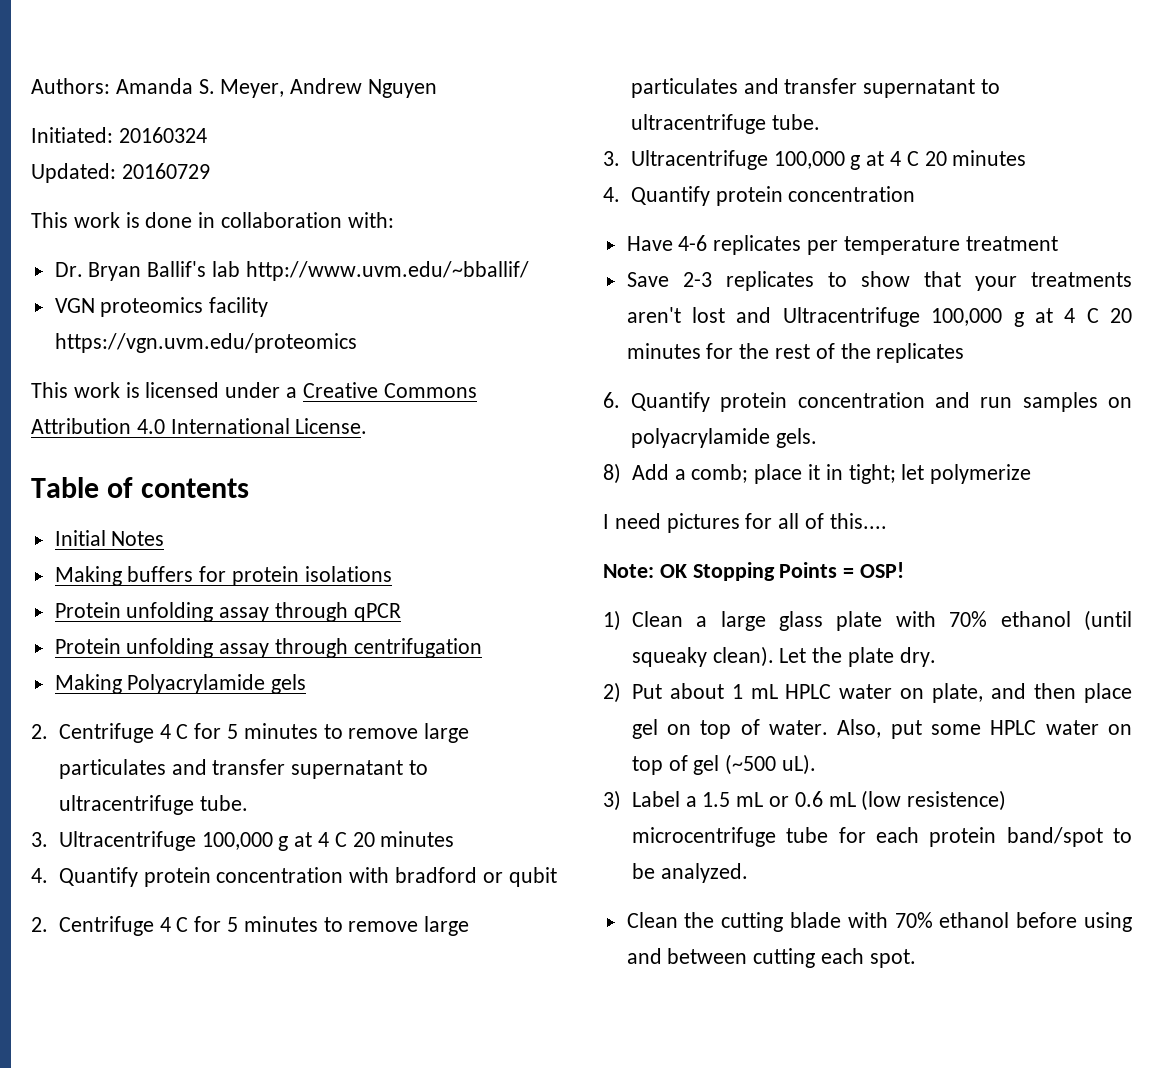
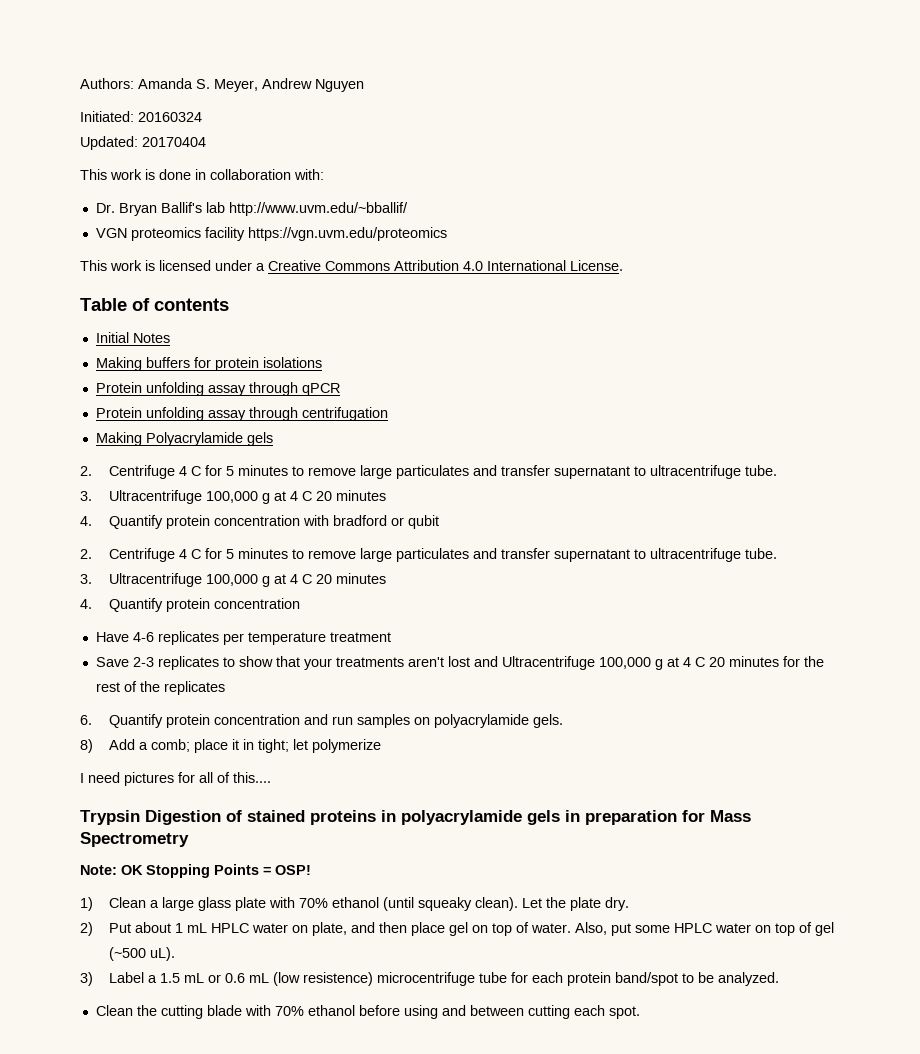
- Updated: 20160729
+ Updated: 20170404
+ Trypsin Digestion of stained proteins in polyacrylamide gels in preparation for Mass Spectrometry

